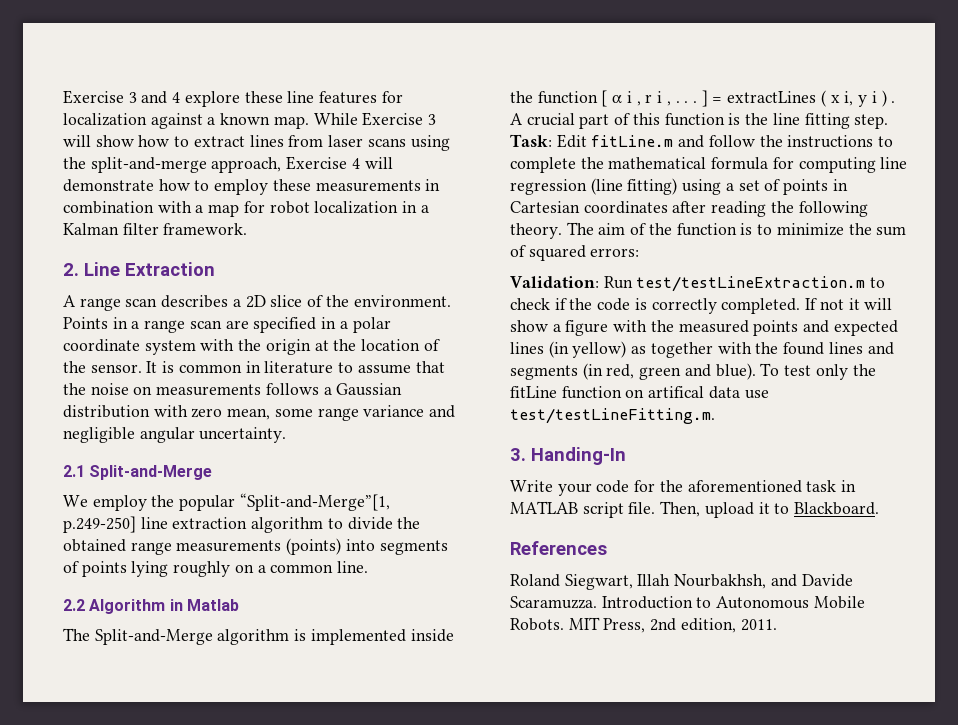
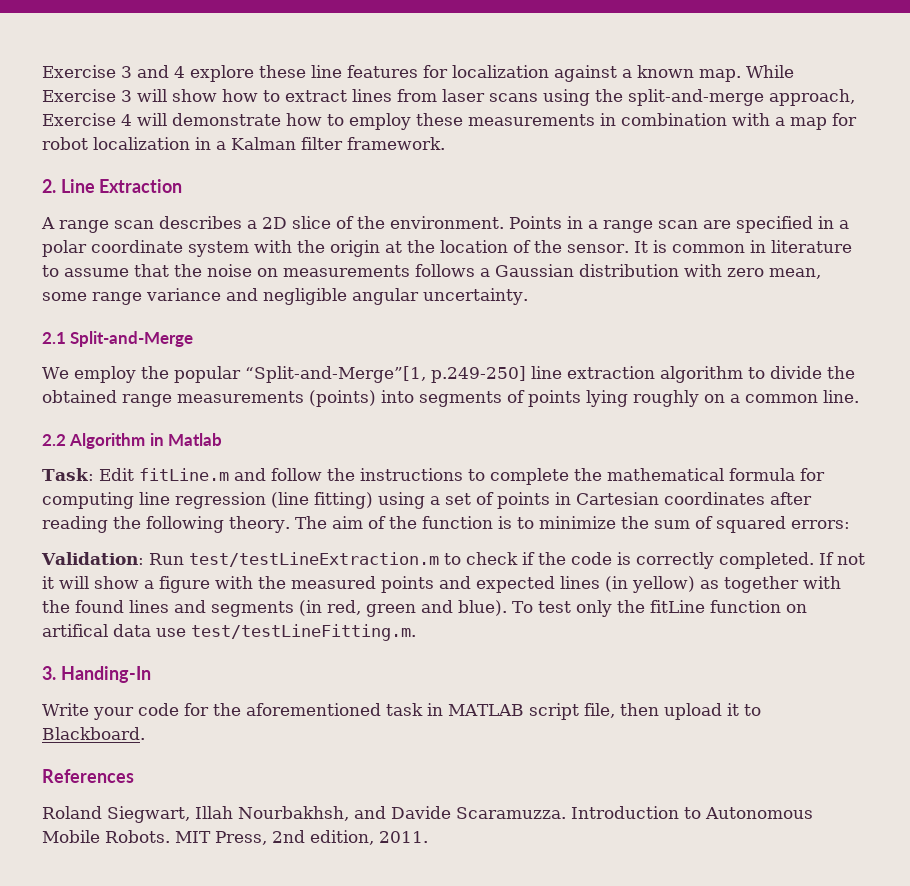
- The Split-and-Merge algorithm is implemented inside the function [ α i , r i , . . . ] = extractLines ( x i, y i ) . A crucial part of this function is the line fitting step.
- Write your code for the aforementioned task in MATLAB script file. Then, upload it to Blackboard.
+ Write your code for the aforementioned task in MATLAB script file, then upload it to Blackboard.

